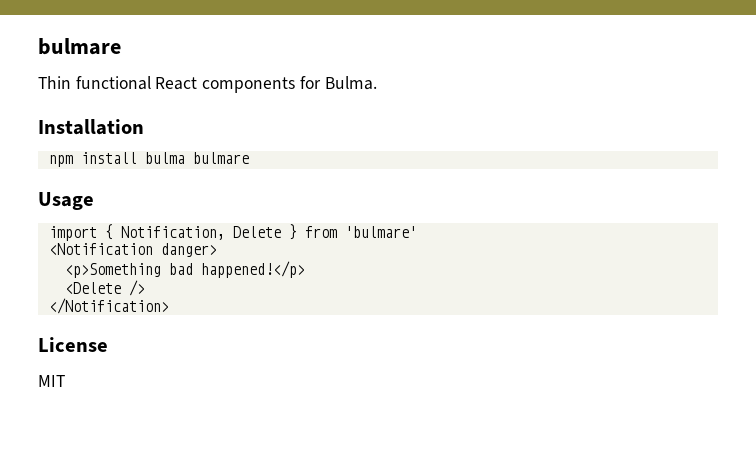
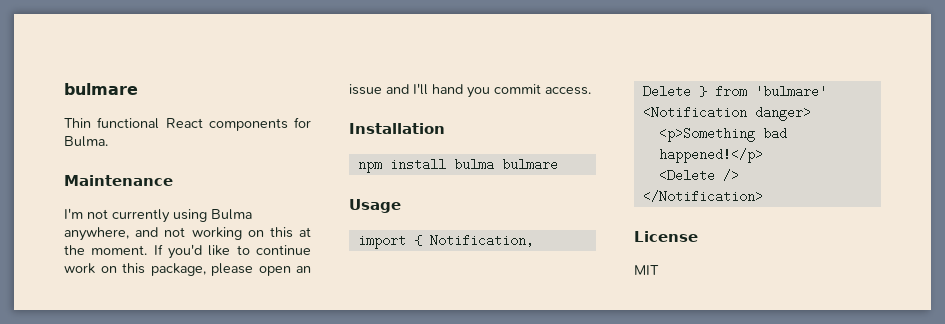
+ Maintenance
+ I'm not currently using Bulma anywhere, and not working on this at the moment. If you'd like to continue work on this package, please open an issue and I'll hand you commit access.

